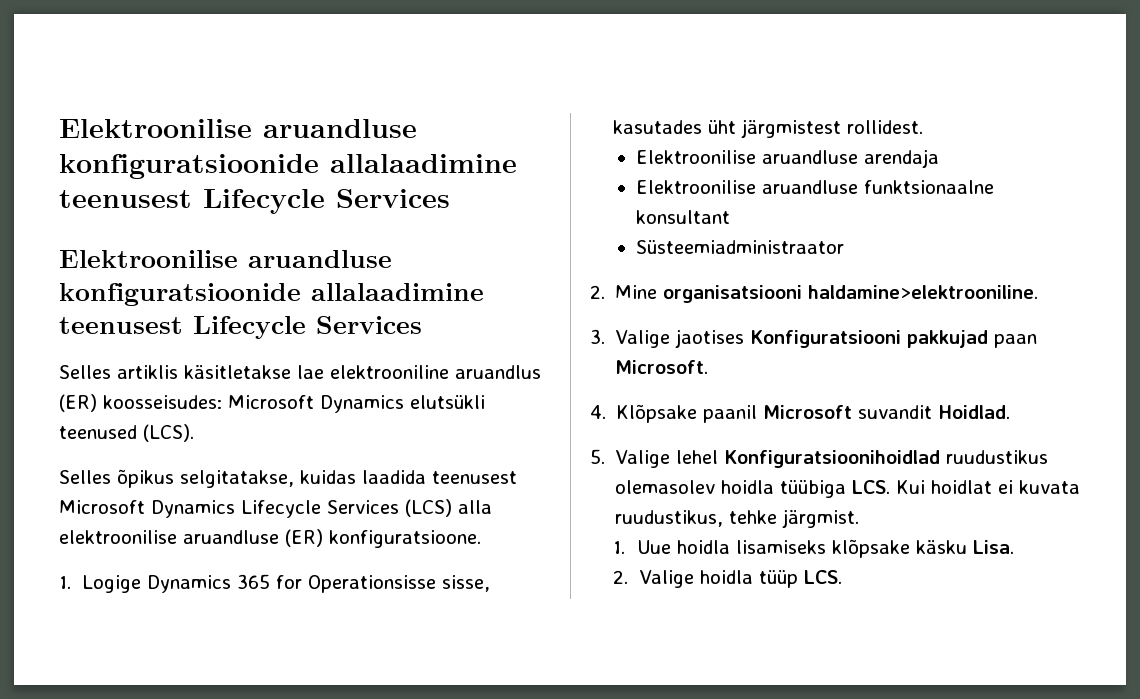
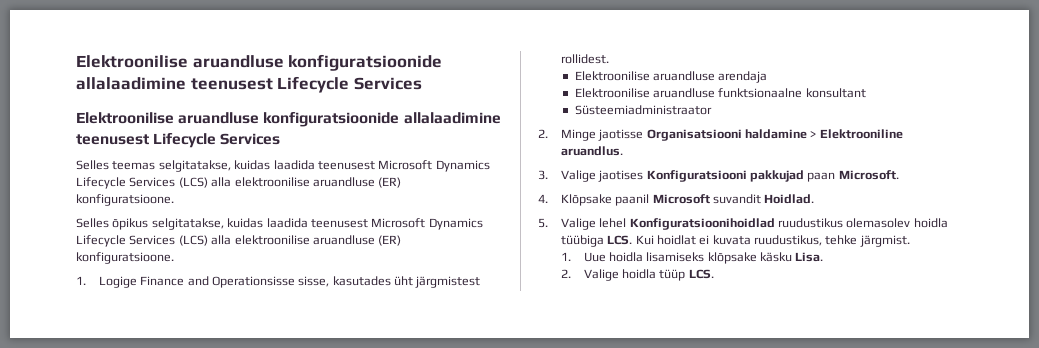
- Selles artiklis käsitletakse lae elektrooniline aruandlus (ER) koosseisudes: Microsoft Dynamics elutsükli teenused (LCS).
+ Selles teemas selgitatakse, kuidas laadida teenusest Microsoft Dynamics Lifecycle Services (LCS) alla elektroonilise aruandluse (ER) konfiguratsioone.
- 1. Logige Dynamics 365 for Operationsisse sisse, kasutades üht järgmistest rollidest.
+ 1. Logige Finance and Operationsisse sisse, kasutades üht järgmistest rollidest.
- 2. Mine organisatsiooni haldamine>elektrooniline.
+ 2. Minge jaotisse Organisatsiooni haldamine > Elektrooniline aruandlus.

